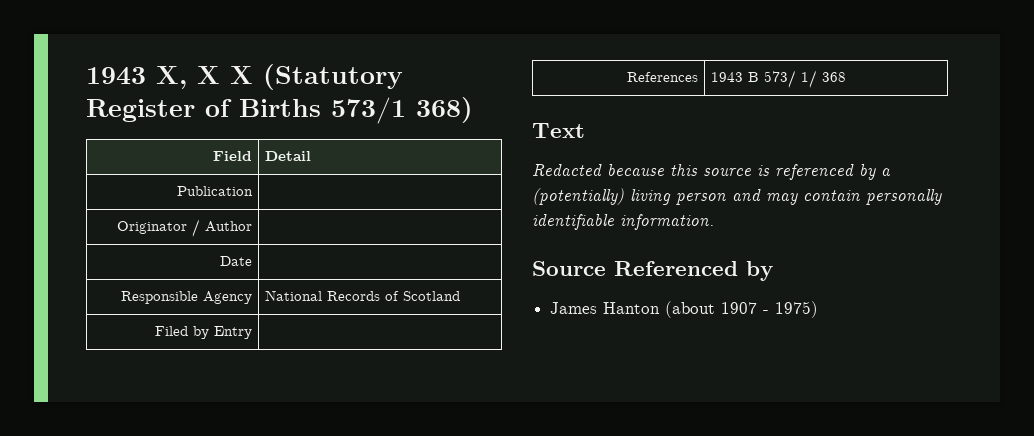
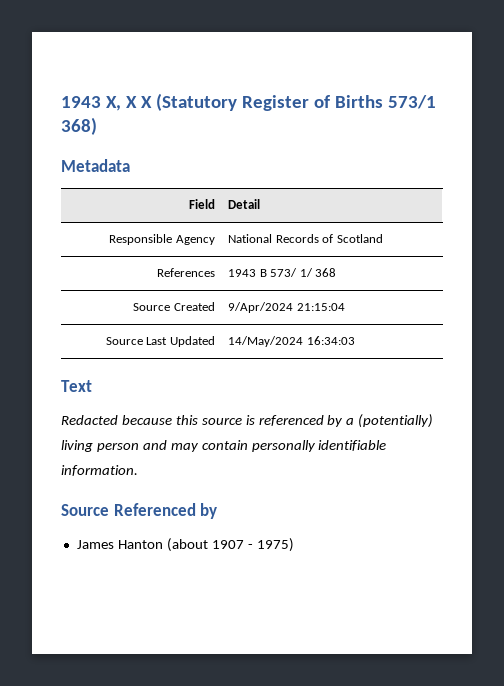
+ Metadata
- Publication |
- Originator / Author |
- Date |
- Filed by Entry |
+ Source Created | 9/Apr/2024 21:15:04
+ Source Last Updated | 14/May/2024 16:34:03

